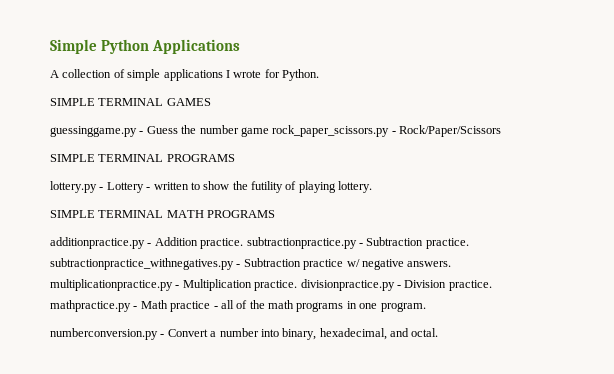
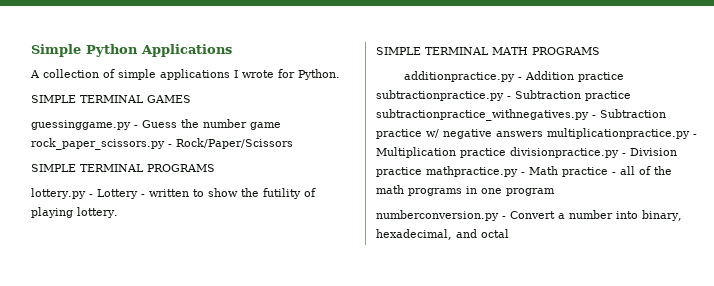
- additionpractice.py - Addition practice. subtractionpractice.py - Subtraction practice. subtractionpractice_withnegatives.py - Subtraction practice w/ negative answers. multiplicationpractice.py - Multiplication practice. divisionpractice.py - Division practice. mathpractice.py - Math practice - all of the math programs in one program.
+ additionpractice.py - Addition practice subtractionpractice.py - Subtraction practice subtractionpractice_withnegatives.py - Subtraction practice w/ negative answers multiplicationpractice.py - Multiplication practice divisionpractice.py - Division practice mathpractice.py - Math practice - all of the math programs in one program
- numberconversion.py - Convert a number into binary, hexadecimal, and octal.
+ numberconversion.py - Convert a number into binary, hexadecimal, and octal

